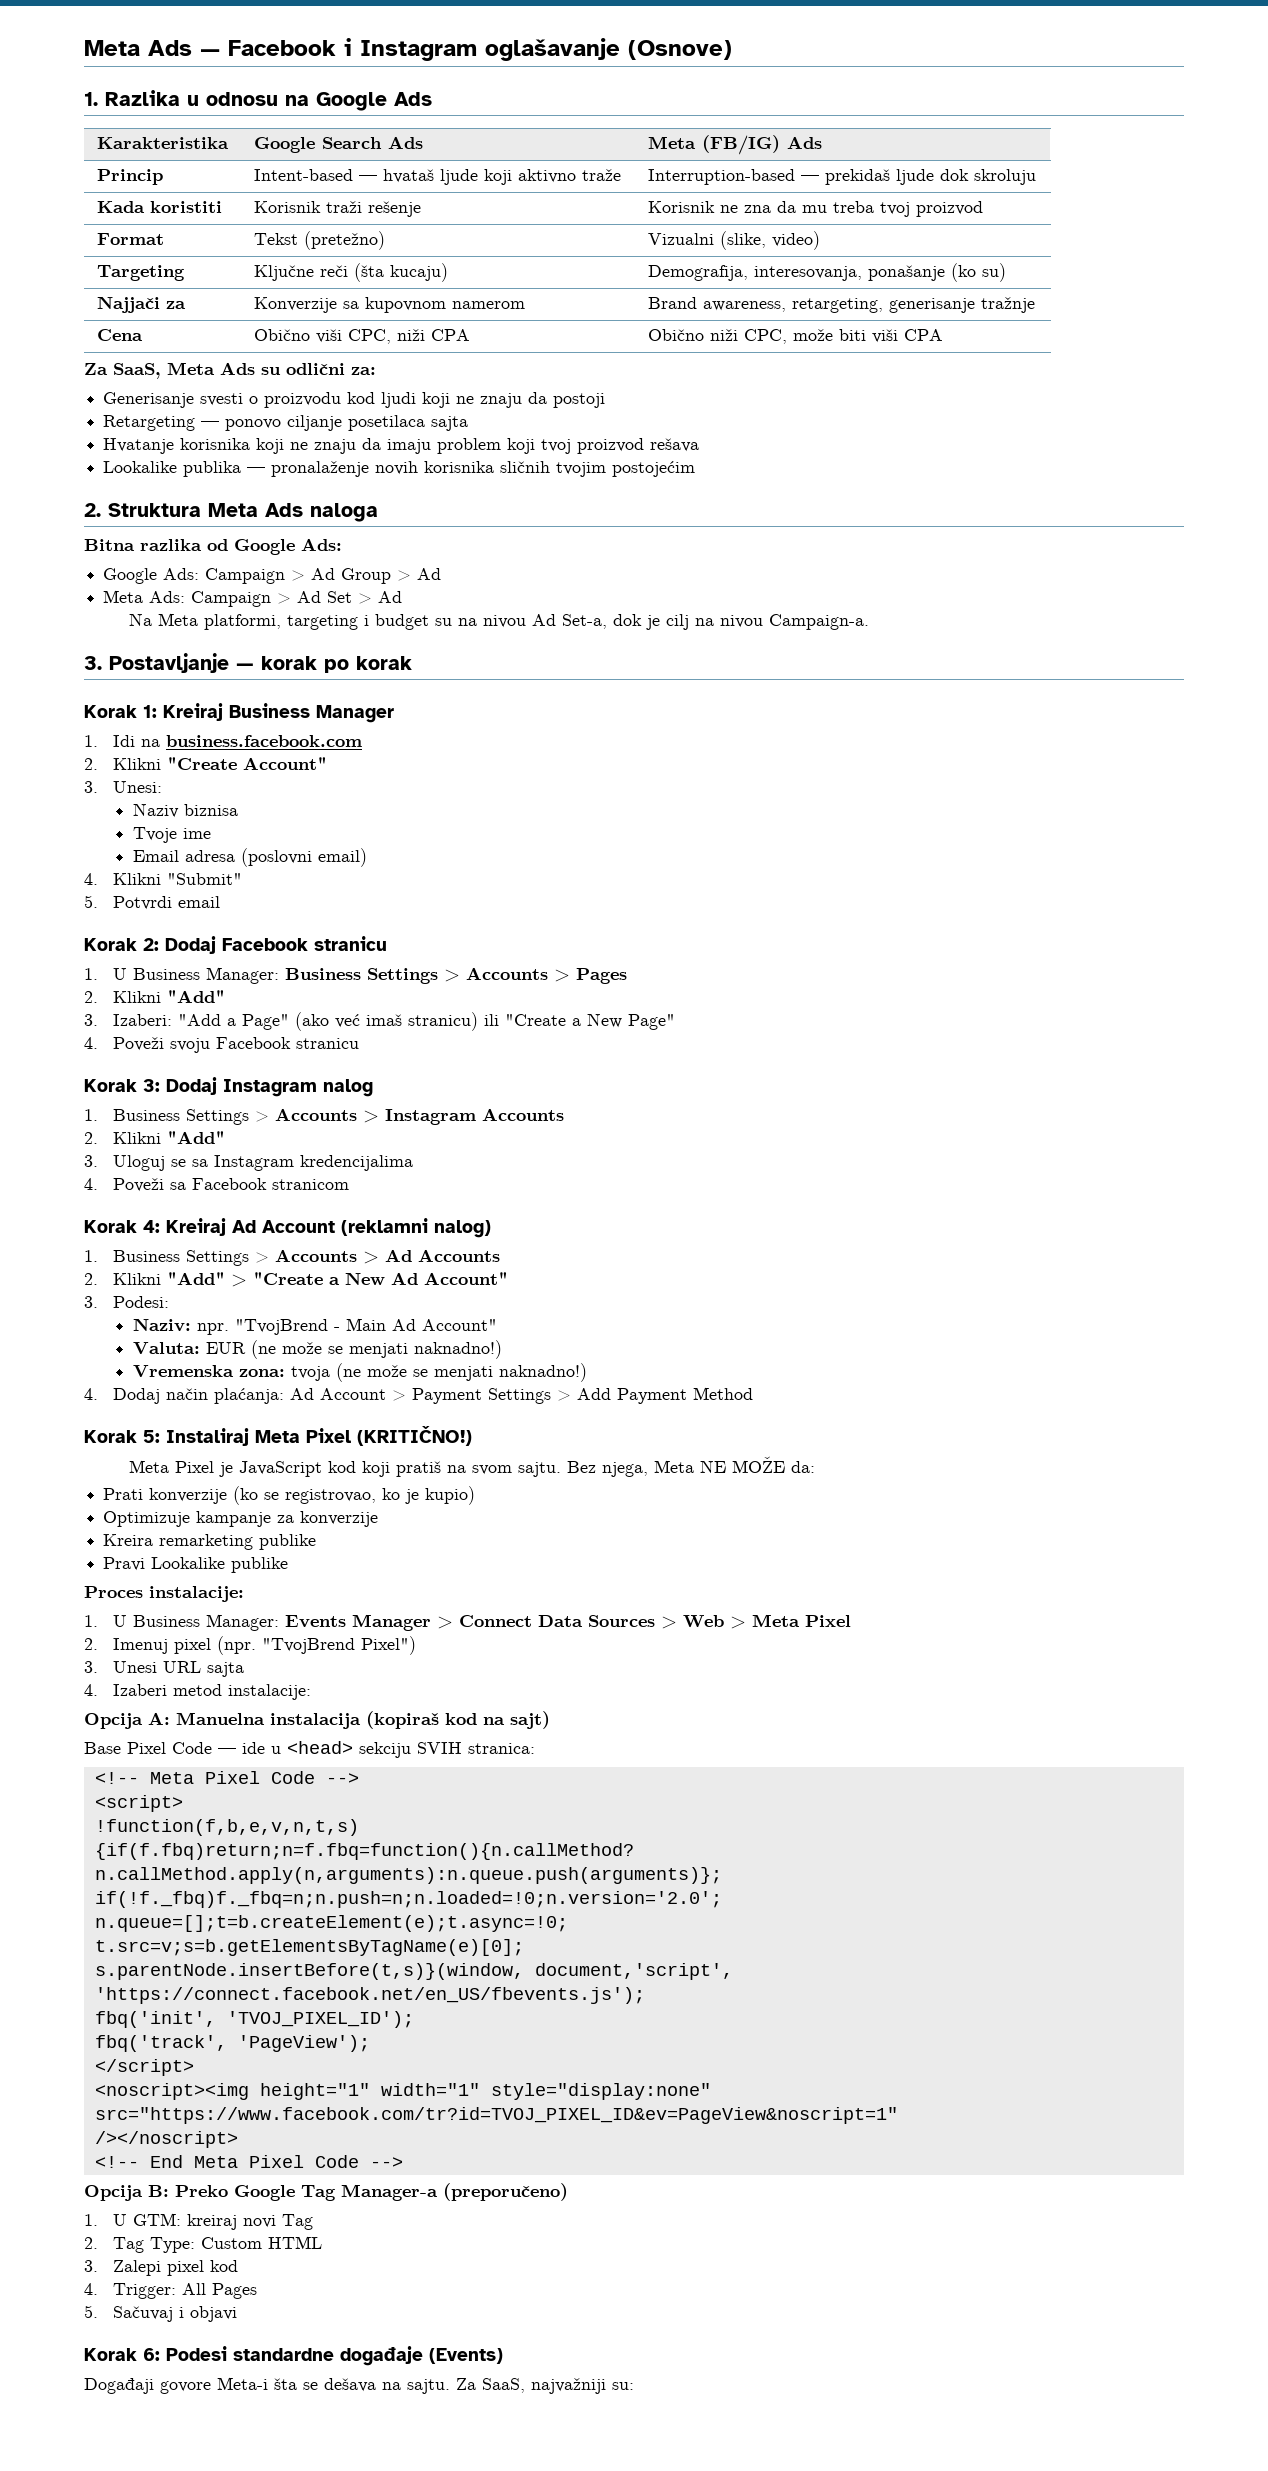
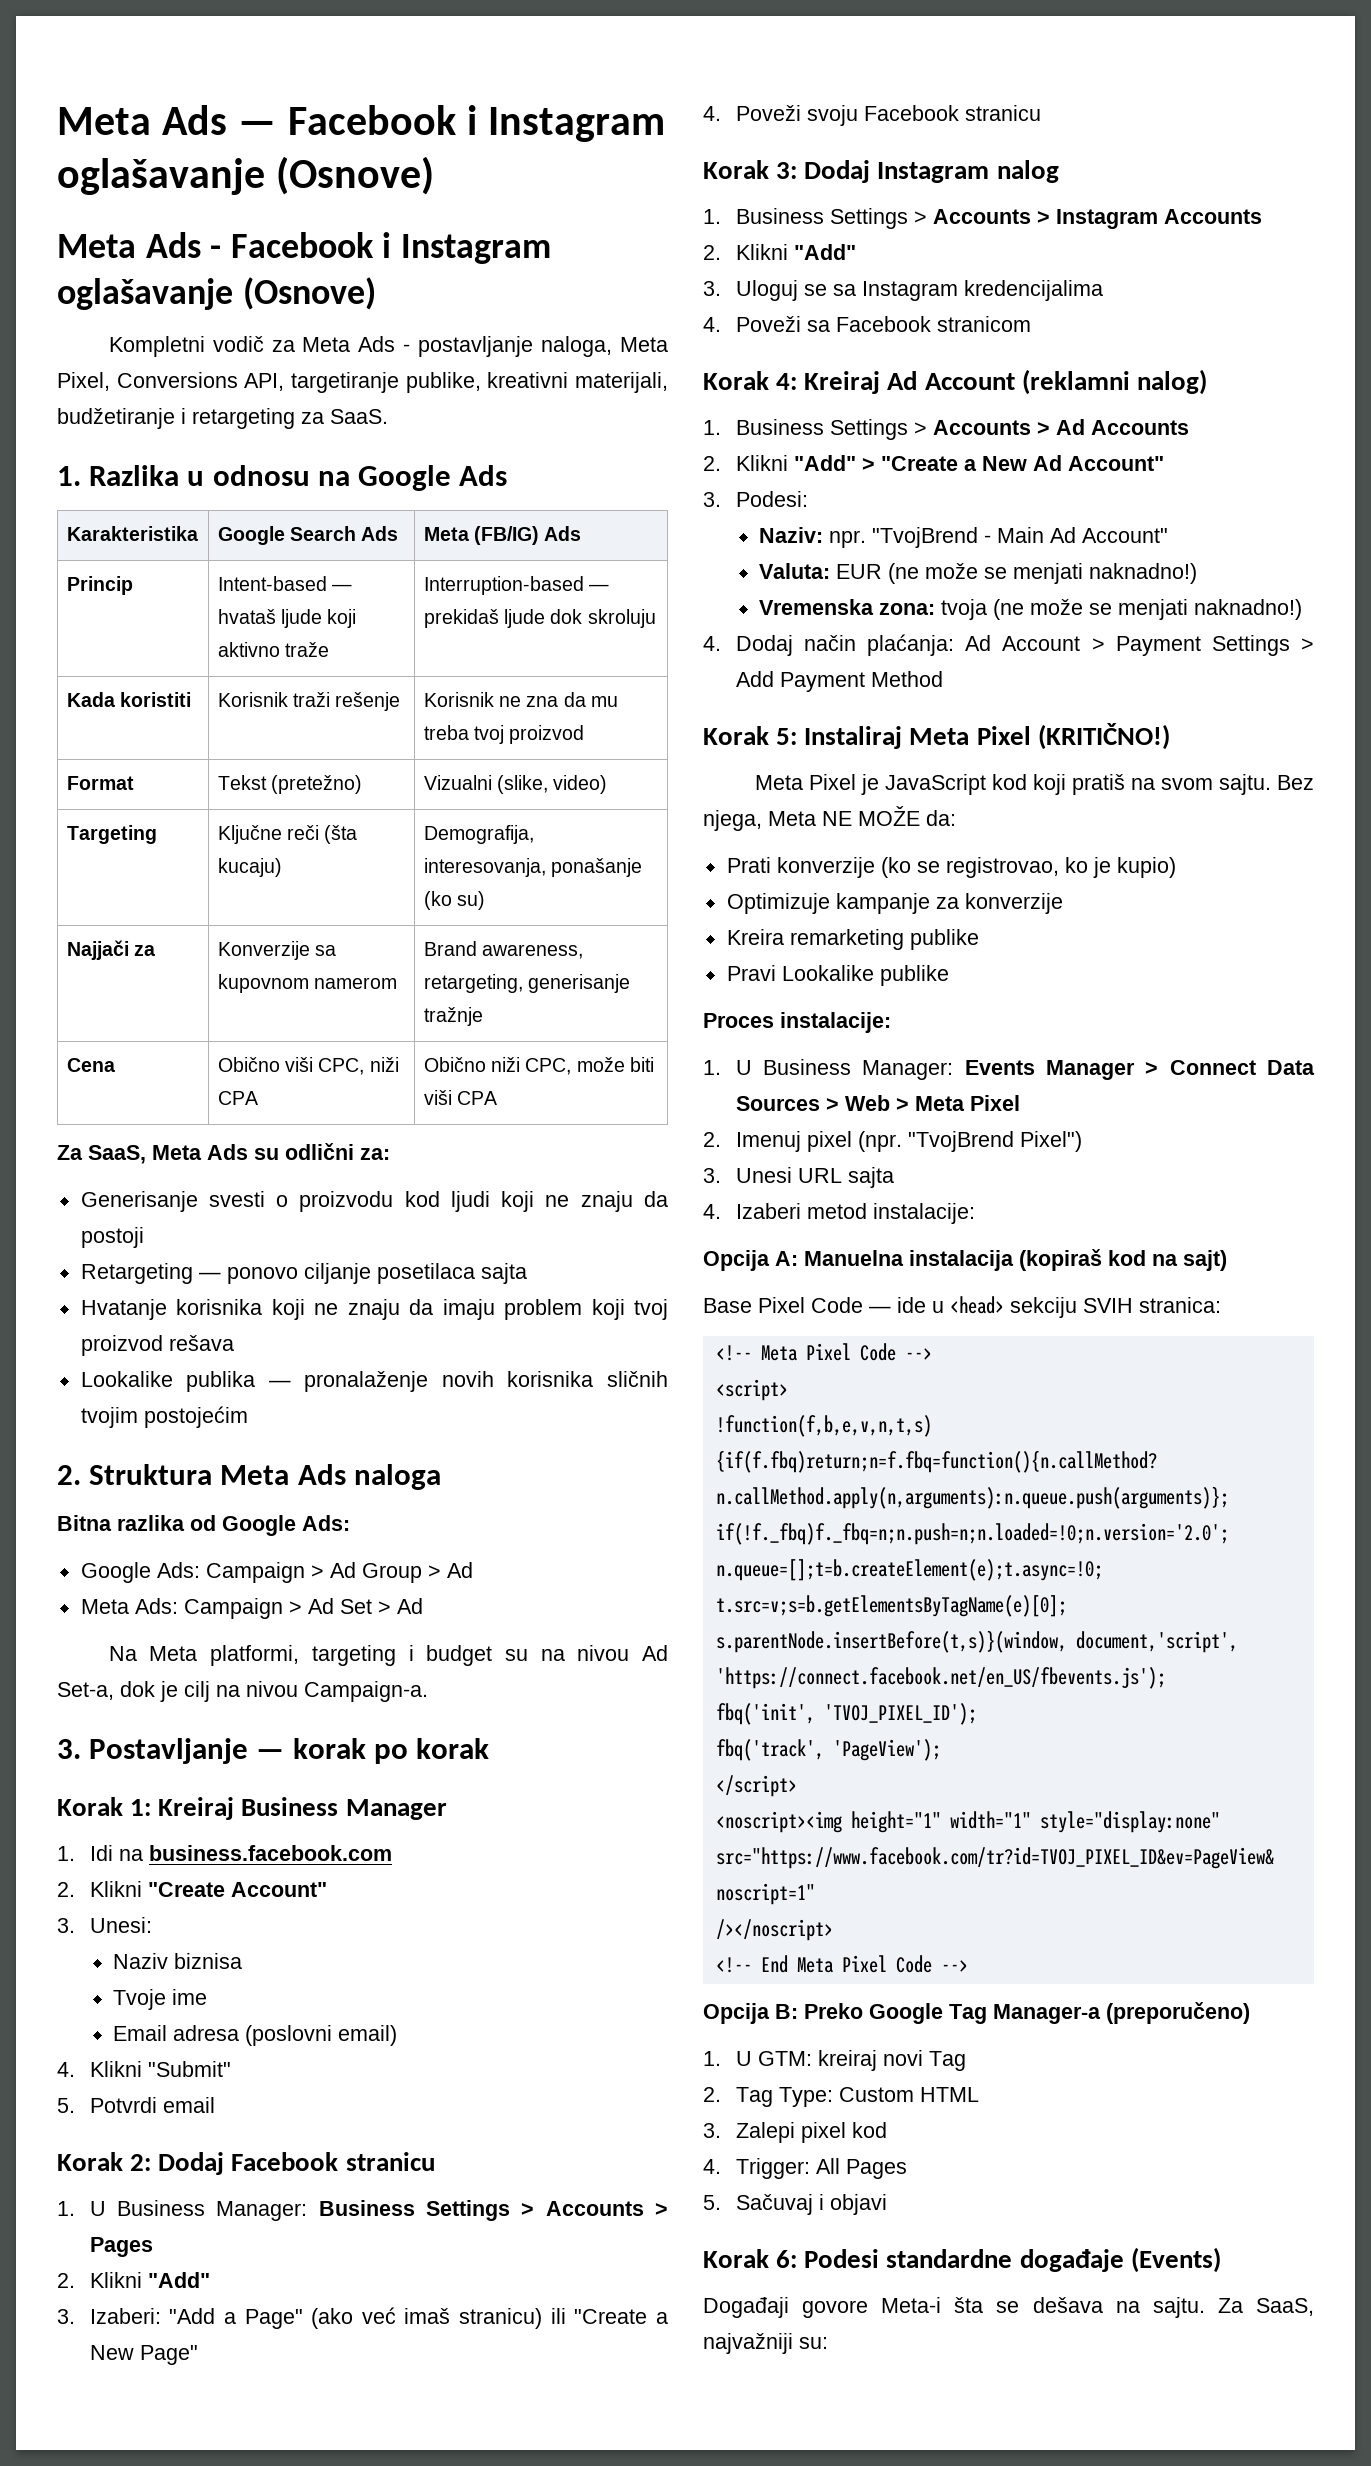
+ Meta Ads - Facebook i Instagram oglašavanje (Osnove)
+ Kompletni vodič za Meta Ads - postavljanje naloga, Meta Pixel, Conversions API, targetiranje publike, kreativni materijali, budžetiranje i retargeting za SaaS.

